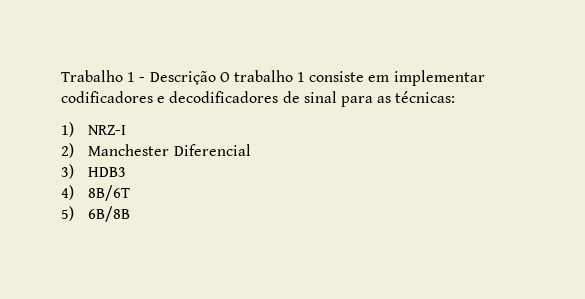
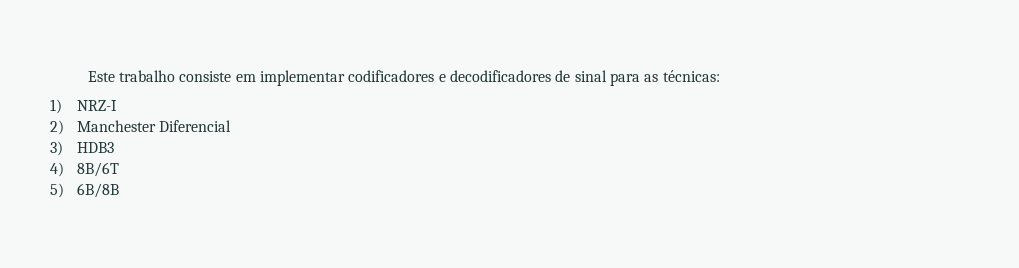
- Trabalho 1 - Descrição O trabalho 1 consiste em implementar codificadores e decodificadores de sinal para as técnicas:
+ Este trabalho consiste em implementar codificadores e decodificadores de sinal para as técnicas:

